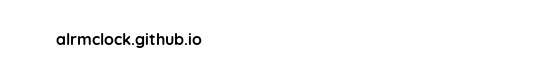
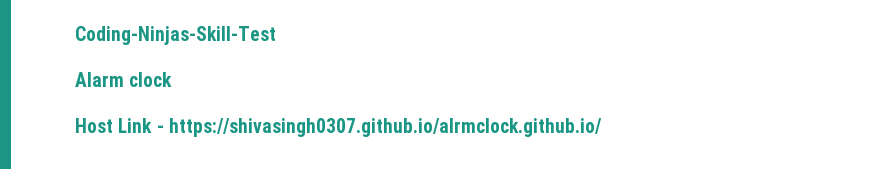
- alrmclock.github.io
+ Coding-Ninjas-Skill-Test
+ Alarm clock
+ Host Link - https://shivasingh0307.github.io/alrmclock.github.io/

